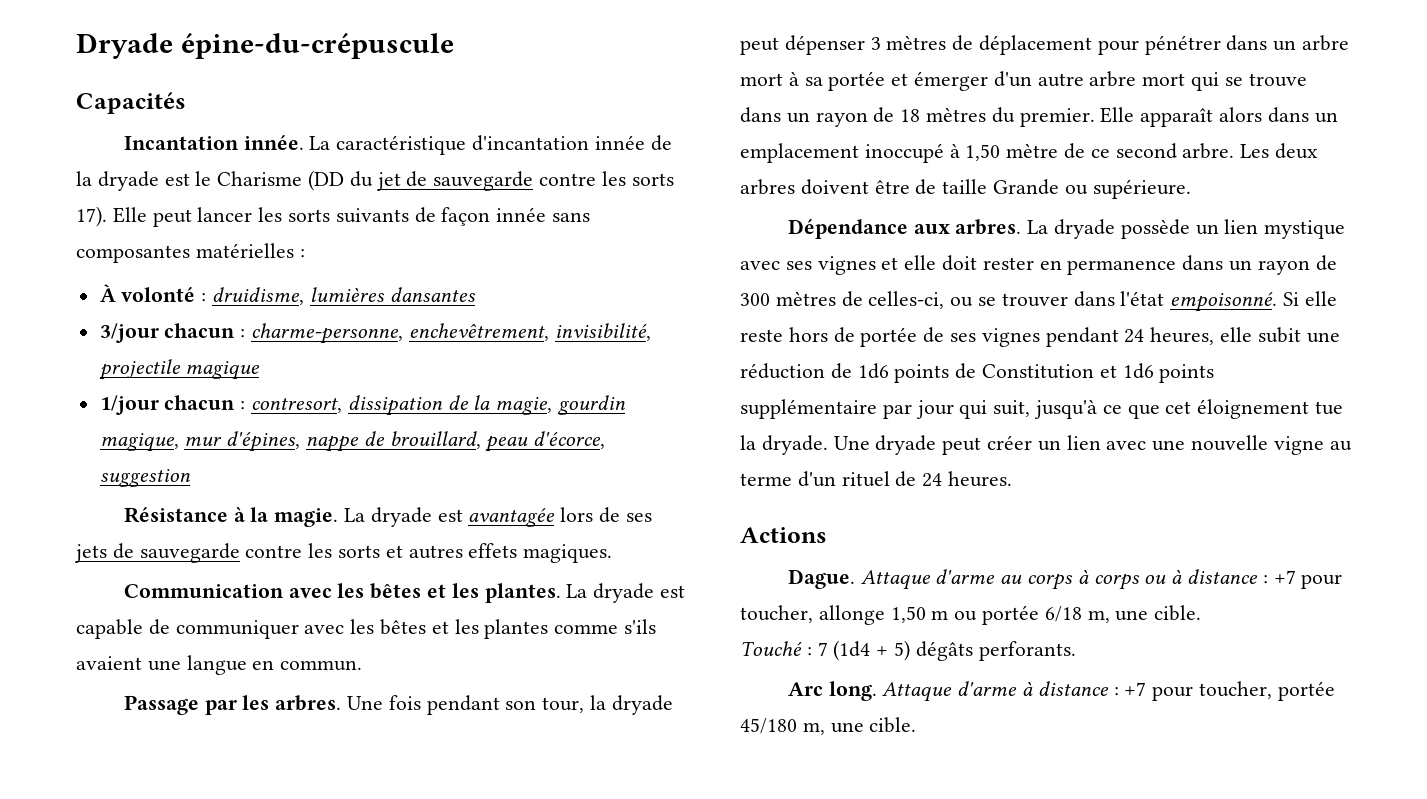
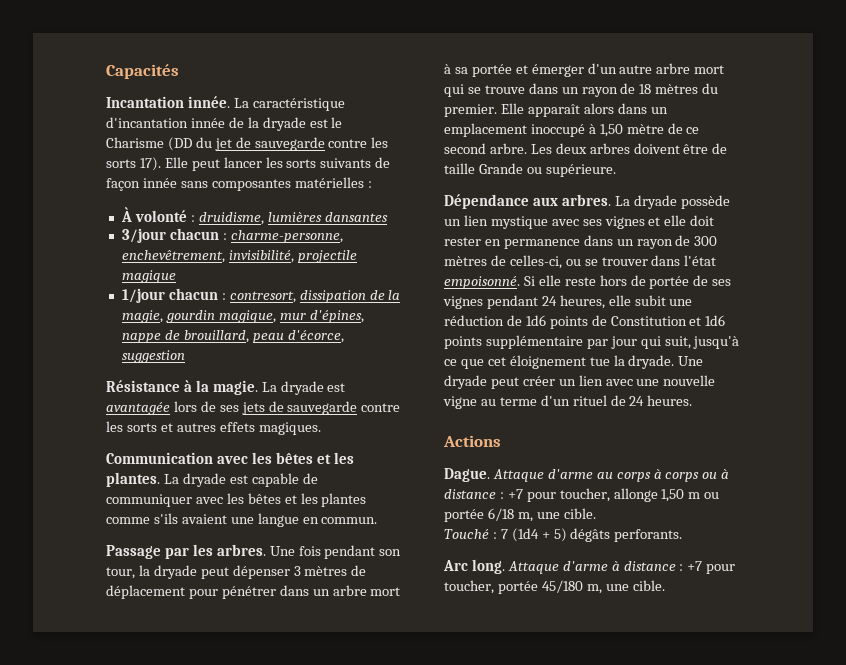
- Dryade épine-du-crépuscule

